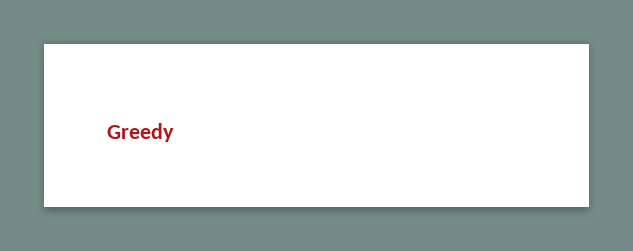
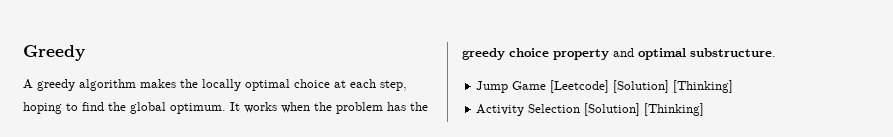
+ A greedy algorithm makes the locally optimal choice at each step, hoping to find the global optimum. It works when the problem has the greedy choice property and optimal substructure.
+ Jump Game [Leetcode] [Solution] [Thinking]
+ Activity Selection [Solution] [Thinking]

